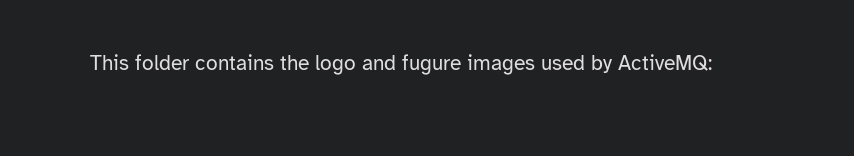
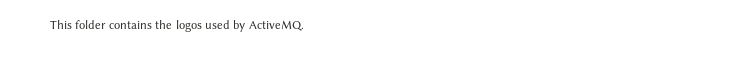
- This folder contains the logo and fugure images used by ActiveMQ:
+ This folder contains the logos used by ActiveMQ.

